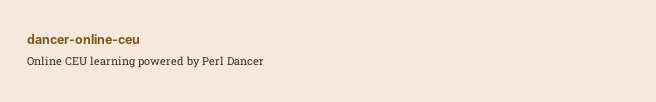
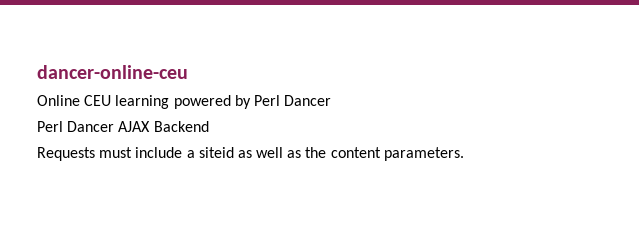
+ Perl Dancer AJAX Backend
+ Requests must include a siteid as well as the content parameters.

